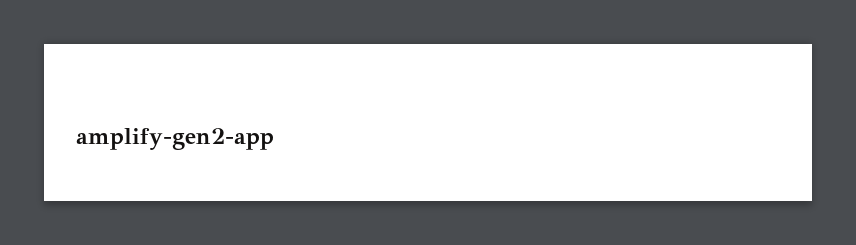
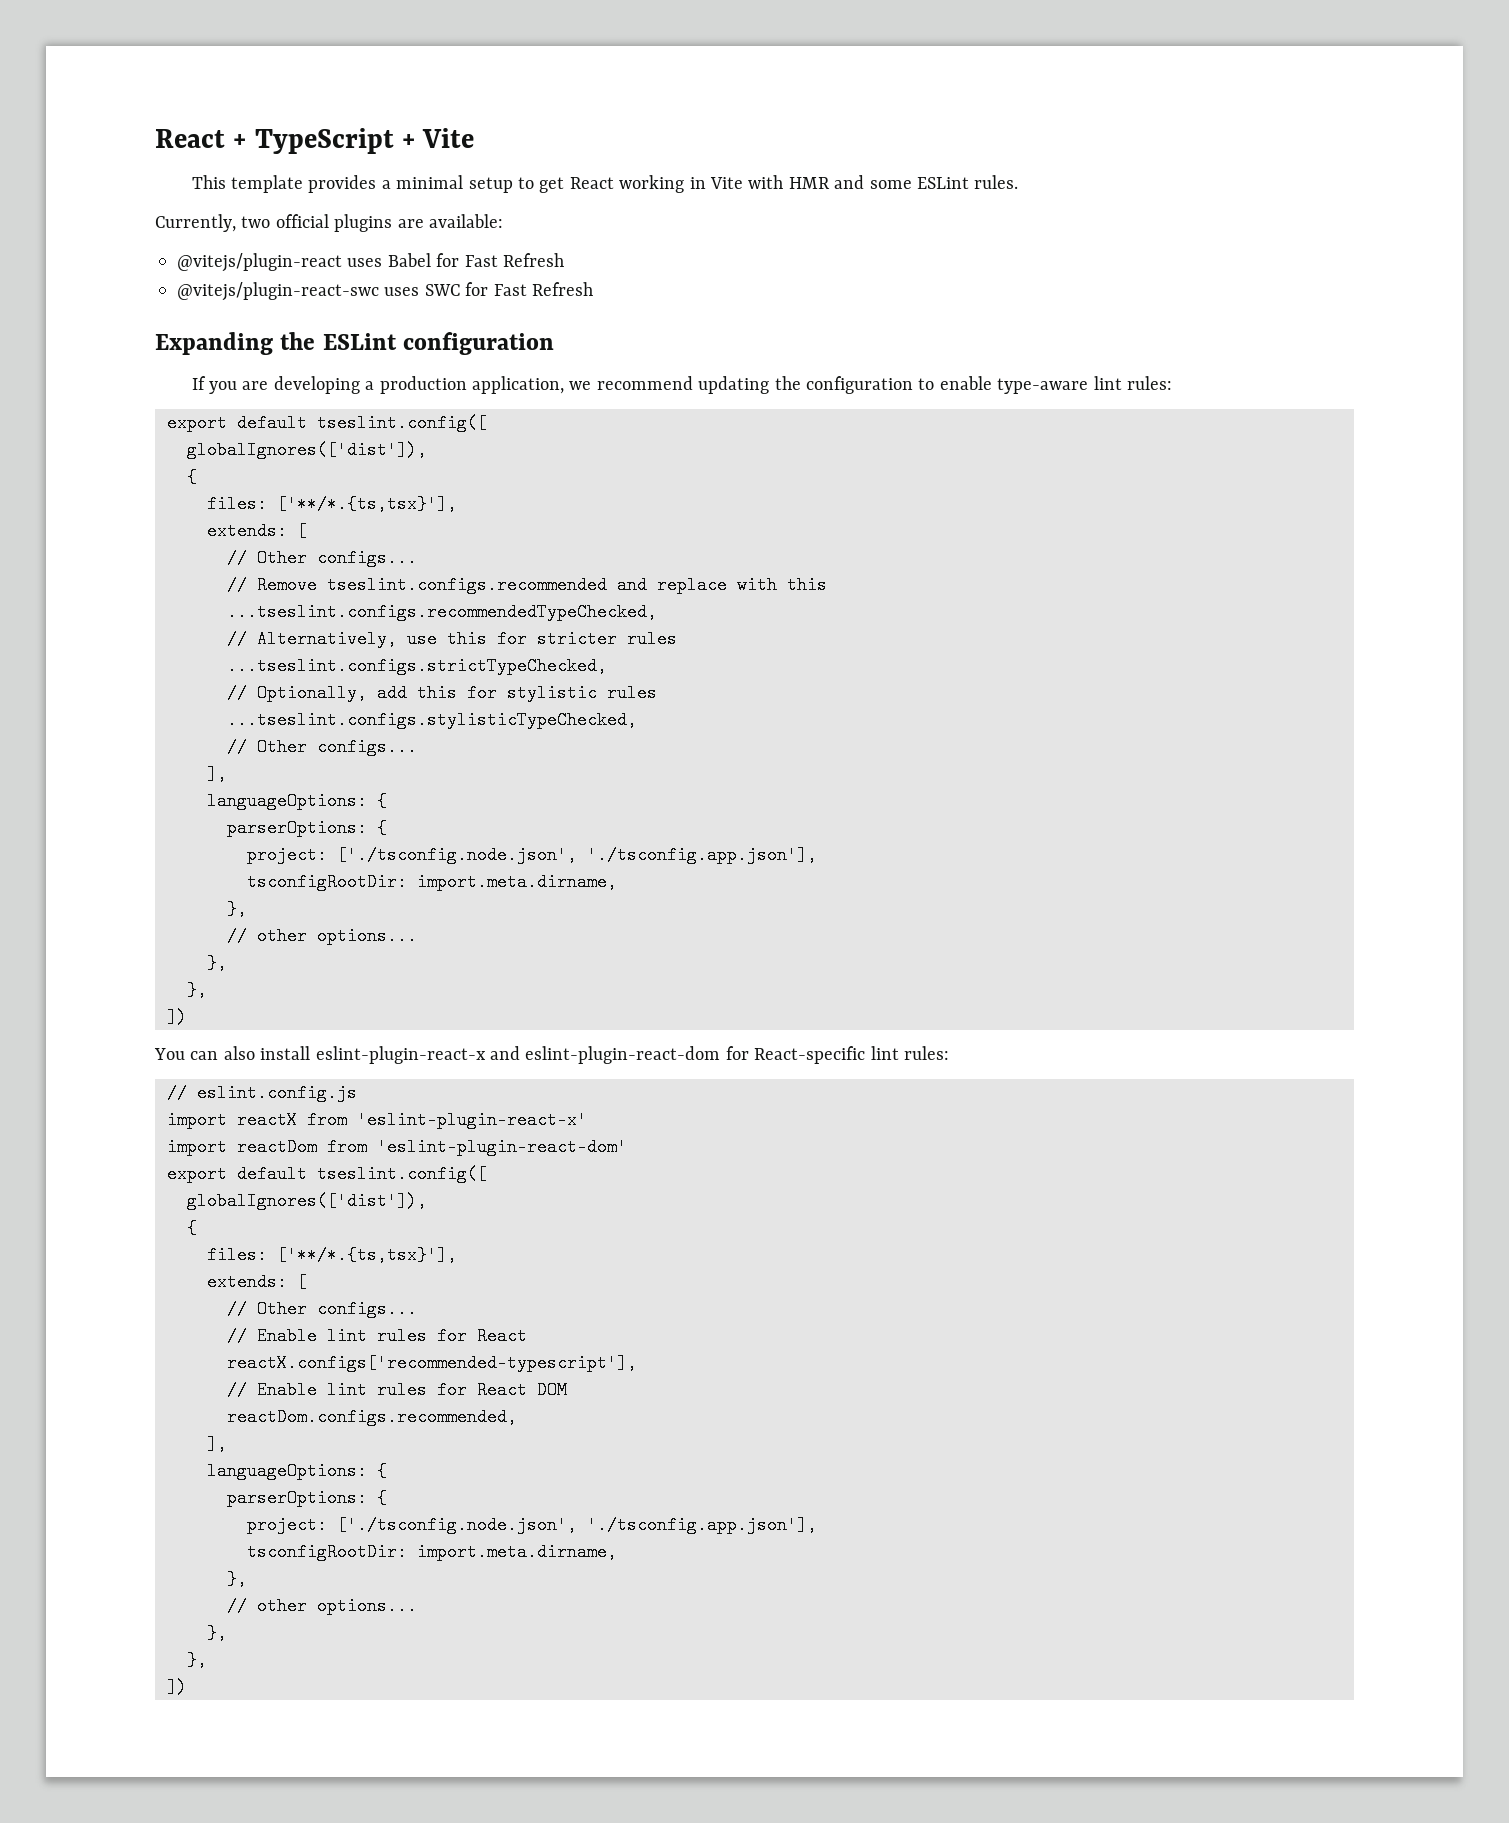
- amplify-gen2-app
+ React + TypeScript + Vite
+ This template provides a minimal setup to get React working in Vite with HMR and some ESLint rules.
+ Currently, two official plugins are available:
+ @vitejs/plugin-react uses Babel for Fast Refresh
+ @vitejs/plugin-react-swc uses SWC for Fast Refresh
+ Expanding the ESLint configuration
+ If you are developing a production application, we recommend updating the configuration to enable type-aware lint rules:
+ export default tseslint.config([
+ globalIgnores(['dist']),
+ {
+ files: ['**/*.{ts,tsx}'],
+ extends: [
+ // Other configs...
+ // Remove tseslint.configs.recommended and replace with this
+ ...tseslint.configs.recommendedTypeChecked,
+ // Alternatively, use this for stricter rules
+ ...tseslint.configs.strictTypeChecked,
+ // Optionally, add this for stylistic rules
+ ...tseslint.configs.stylisticTypeChecked,
+ // Other configs...
+ ],
+ languageOptions: {
+ parserOptions: {
+ project: ['./tsconfig.node.json', './tsconfig.app.json'],
+ tsconfigRootDir: import.meta.dirname,
+ },
+ // other options...
+ },
+ },
+ ])
+ You can also install eslint-plugin-react-x and eslint-plugin-react-dom for React-specific lint rules:
+ // eslint.config.js
+ import reactX from 'eslint-plugin-react-x'
+ import reactDom from 'eslint-plugin-react-dom'
+ export default tseslint.config([
+ globalIgnores(['dist']),
+ {
+ files: ['**/*.{ts,tsx}'],
+ extends: [
+ // Other configs...
+ // Enable lint rules for React
+ reactX.configs['recommended-typescript'],
+ // Enable lint rules for React DOM
+ reactDom.configs.recommended,
+ ],
+ languageOptions: {
+ parserOptions: {
+ project: ['./tsconfig.node.json', './tsconfig.app.json'],
+ tsconfigRootDir: import.meta.dirname,
+ },
+ // other options...
+ },
+ },
+ ])

